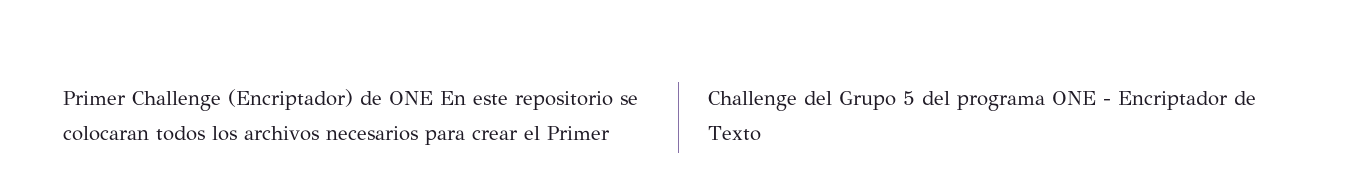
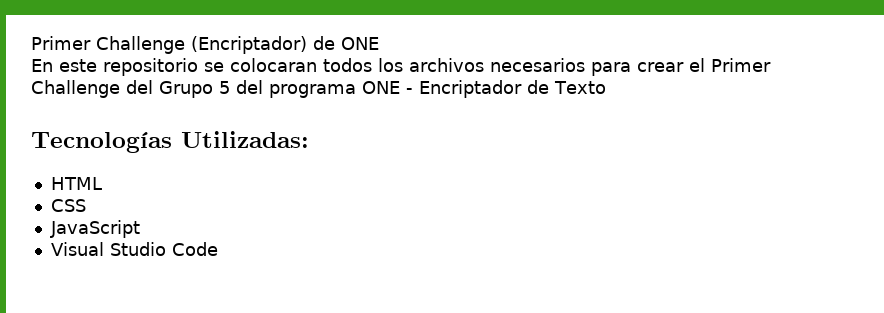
- Primer Challenge (Encriptador) de ONE En este repositorio se colocaran todos los archivos necesarios para crear el Primer Challenge del Grupo 5 del programa ONE - Encriptador de Texto
+ Primer Challenge (Encriptador) de ONE
+ En este repositorio se colocaran todos los archivos necesarios para crear el Primer Challenge del Grupo 5 del programa ONE - Encriptador de Texto
+ Tecnologías Utilizadas:
+ HTML
+ CSS
+ JavaScript
+ Visual Studio Code

